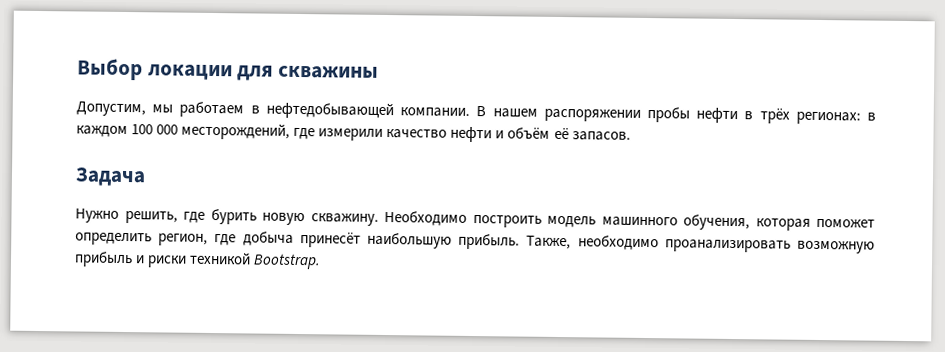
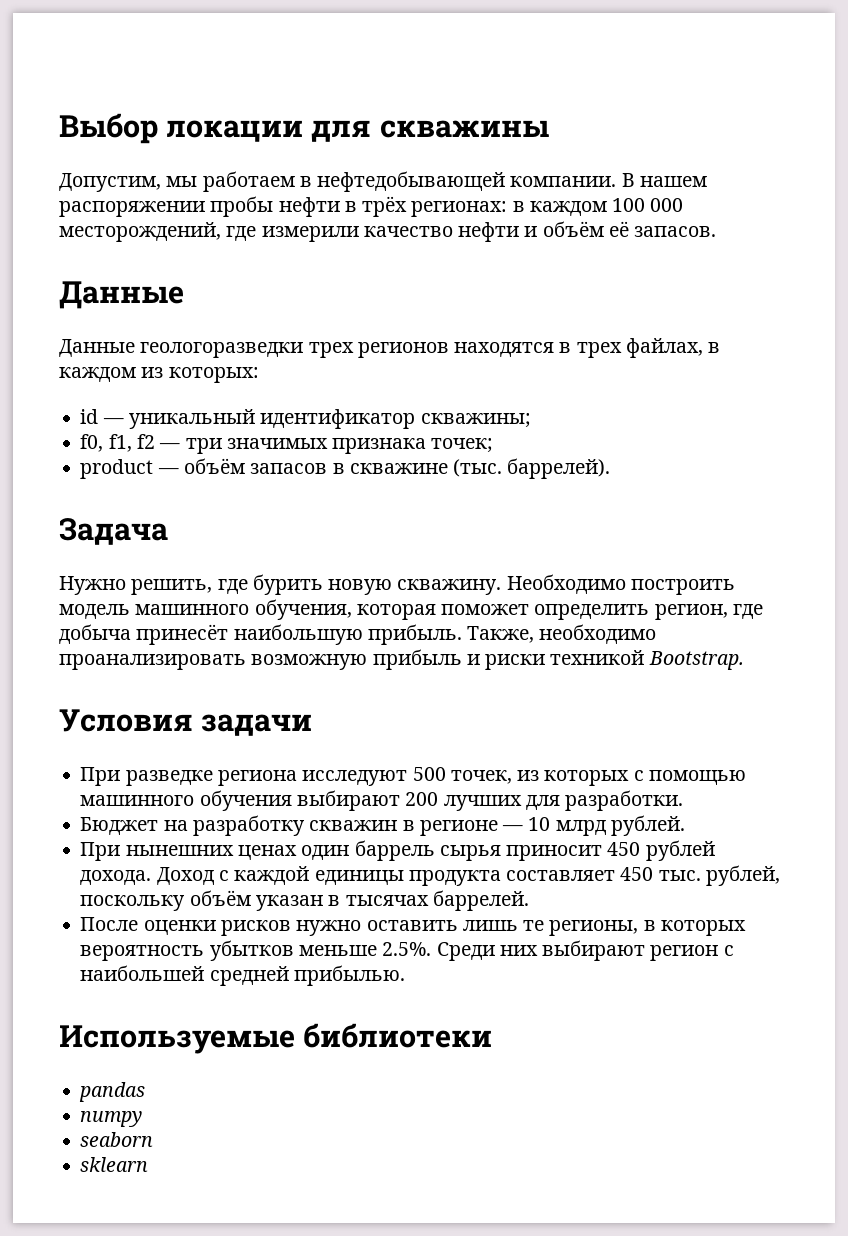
  В нашем распоряжении пробы нефти в трёх регионах: в каждом 100 000 месторождений, где измерили качество нефти и объём её запасов.
+ Данные
+ Данные геологоразведки трех регионов находятся в трех файлах, в каждом из которых:
+ id — уникальный идентификатор скважины;
+ f0, f1, f2 — три значимых признака точек;
+ product — объём запасов в скважине (тыс. баррелей).
+ Условия задачи
+ При разведке региона исследуют 500 точек, из которых с помощью машинного обучения выбирают 200 лучших для разработки.
+ Бюджет на разработку скважин в регионе — 10 млрд рублей.
+ При нынешних ценах один баррель сырья приносит 450 рублей дохода. Доход с каждой единицы продукта составляет 450 тыс. рублей, поскольку объём указан в тысячах баррелей.
+ После оценки рисков нужно оставить лишь те регионы, в которых вероятность убытков меньше 2.5%. Среди них выбирают регион с наибольшей средней прибылью.
+ Используемые библиотеки
+ pandas
+ numpy
+ seaborn
+ sklearn

